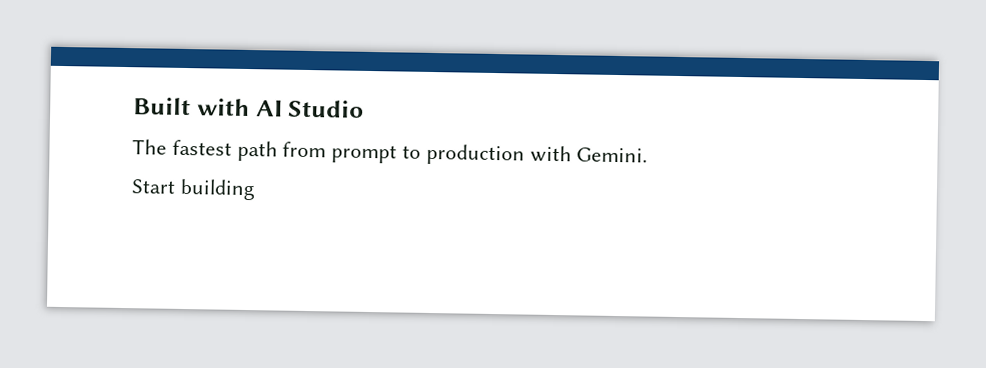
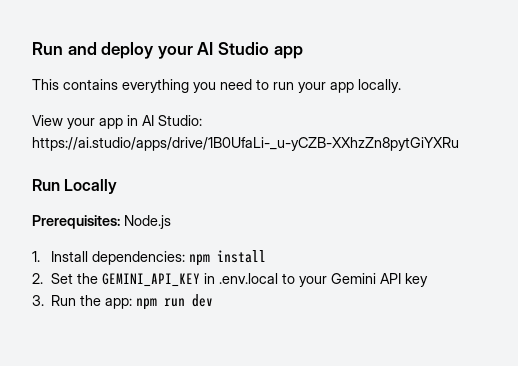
- Built with AI Studio
- The fastest path from prompt to production with Gemini.
- Start building
+ Run and deploy your AI Studio app
+ This contains everything you need to run your app locally.
+ View your app in AI Studio: https://ai.studio/apps/drive/1B0UfaLi-_u-yCZB-XXhzZn8pytGiYXRu
+ Run Locally
+ Prerequisites: Node.js
+ 1. Install dependencies: npm install
+ 2. Set the GEMINI_API_KEY in .env.local to your Gemini API key
+ 3. Run the app: npm run dev

